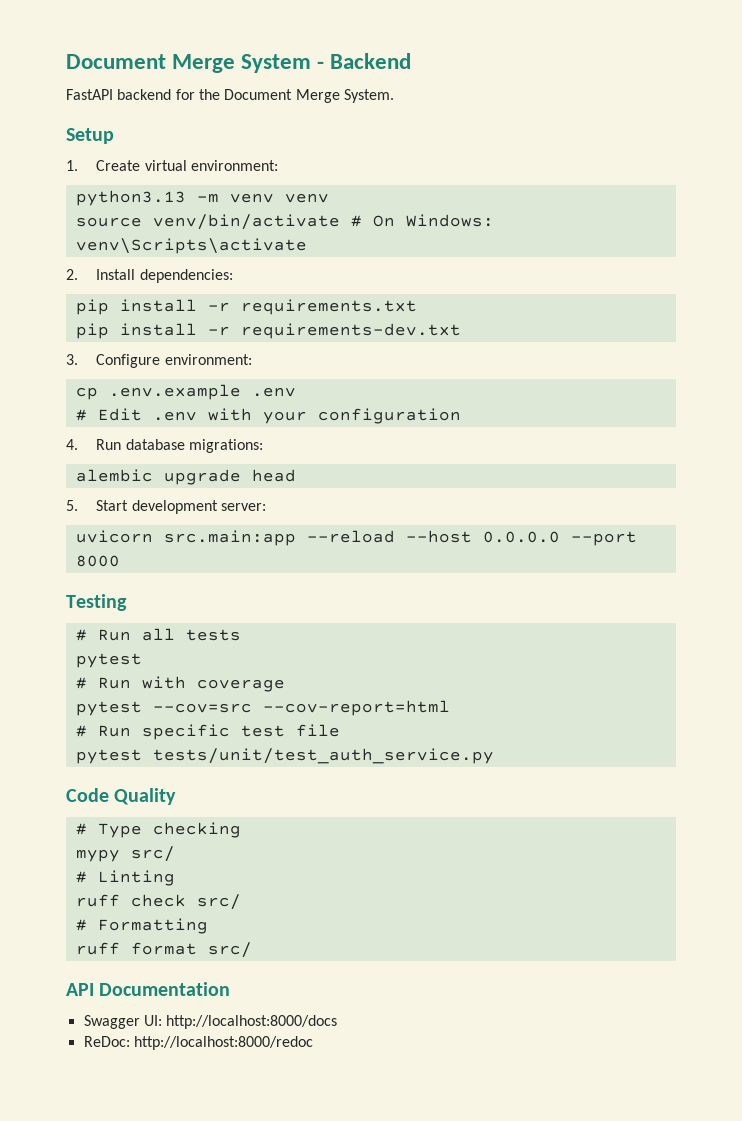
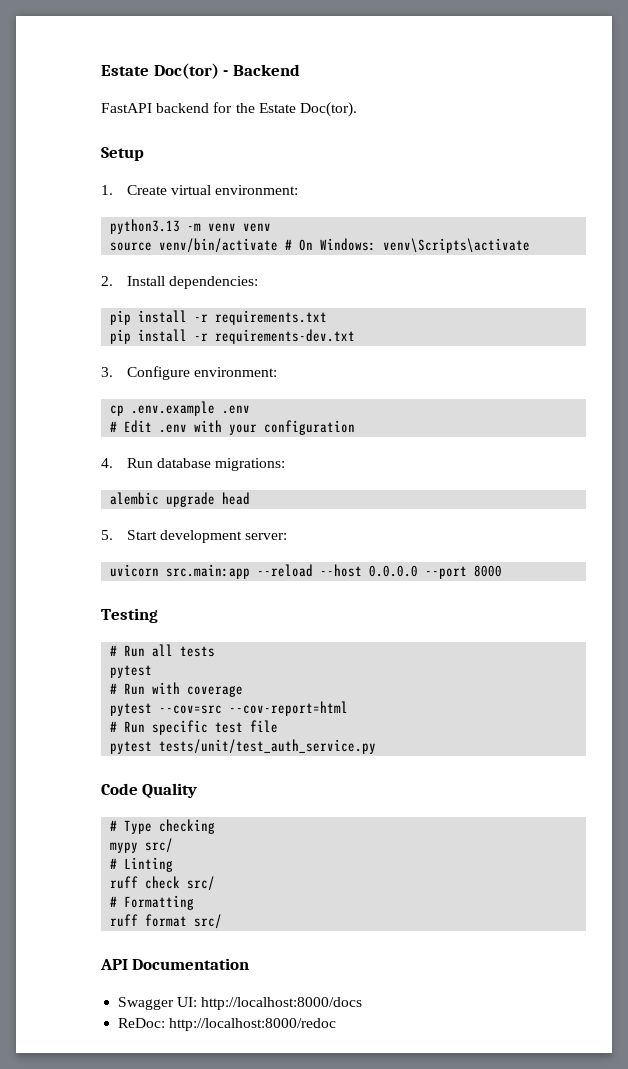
- Document Merge System - Backend
+ Estate Doc(tor) - Backend
- FastAPI backend for the Document Merge System.
+ FastAPI backend for the Estate Doc(tor).

